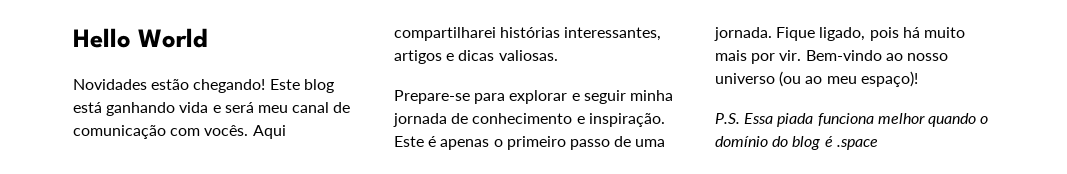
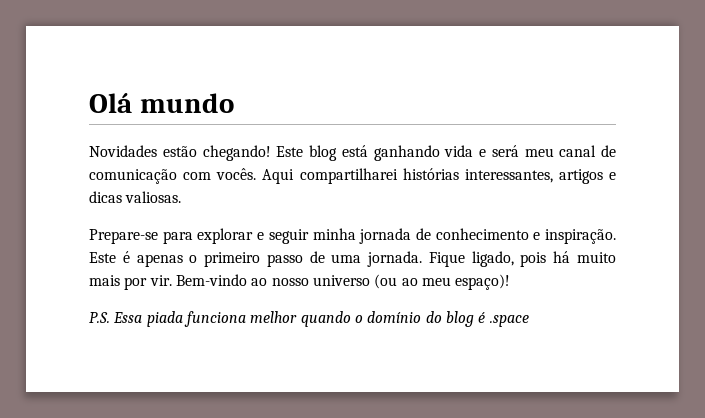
- Hello World
+ Olá mundo

